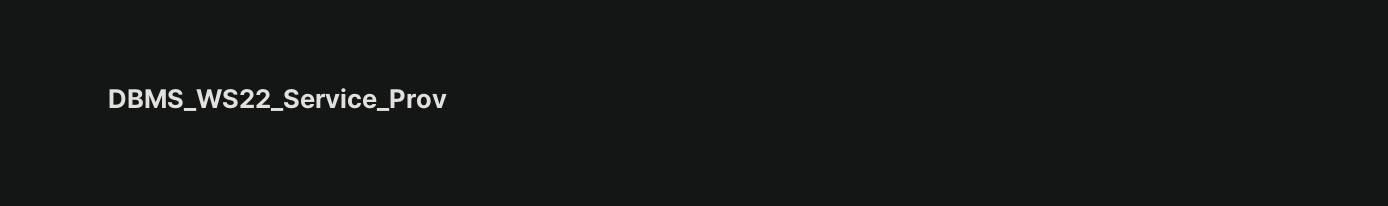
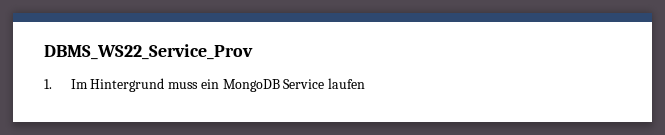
+ 1. Im Hintergrund muss ein MongoDB Service laufen

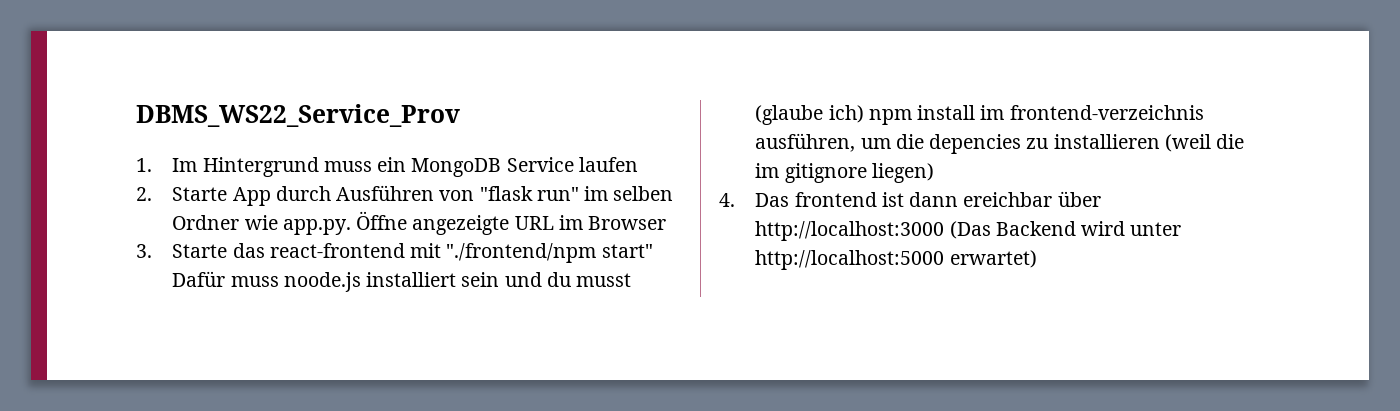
+ 2. Starte App durch Ausführen von "flask run" im selben Ordner wie app.py. Öffne angezeigte URL im Browser
+ 3. Starte das react-frontend mit "./frontend/npm start" Dafür muss noode.js installiert sein und du musst (glaube ich) npm install im frontend-verzeichnis ausführen, um die depencies zu installieren (weil die im gitignore liegen)
+ 4. Das frontend ist dann ereichbar über http://localhost:3000 (Das Backend wird unter http://localhost:5000 erwartet)

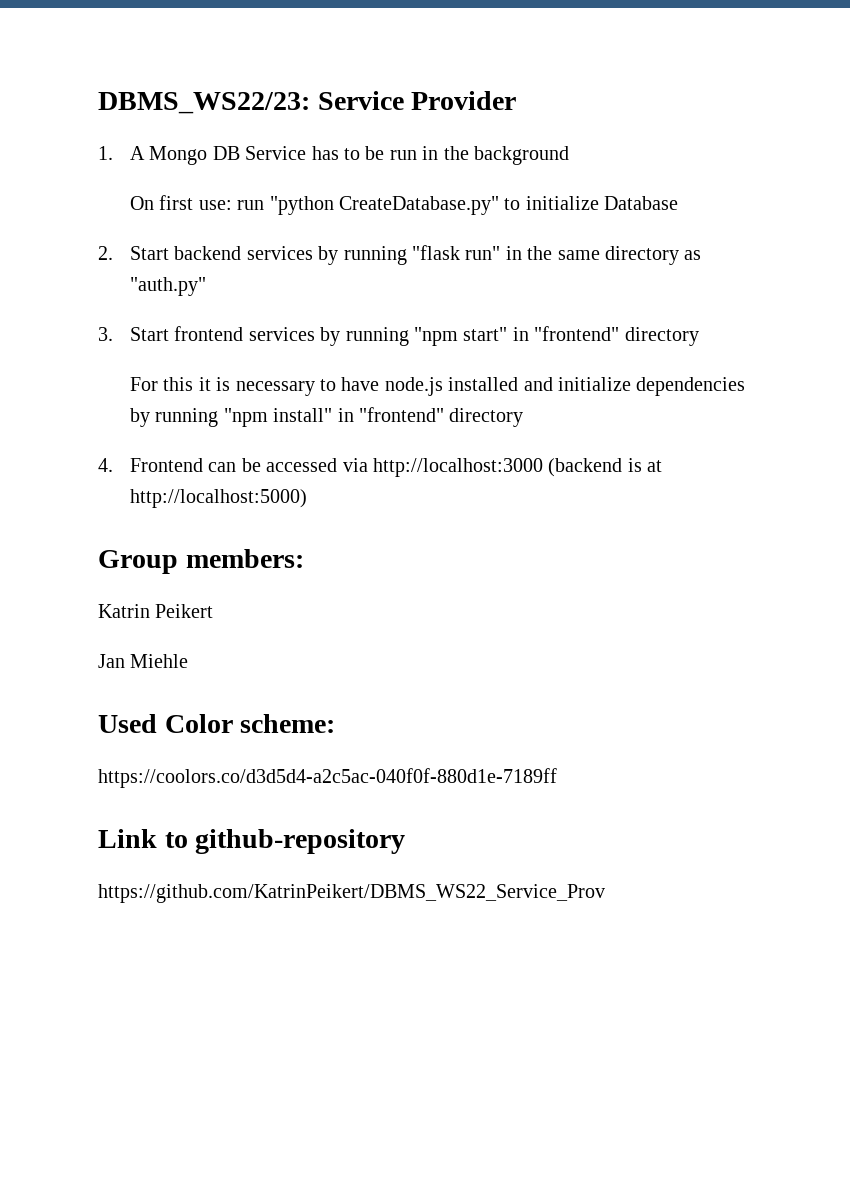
- DBMS_WS22_Service_Prov
- 1. Im Hintergrund muss ein MongoDB Service laufen
- 2. Starte App durch Ausführen von "flask run" im selben Ordner wie app.py. Öffne angezeigte URL im Browser
- 3. Starte das react-frontend mit "./frontend/npm start" Dafür muss noode.js installiert sein und du musst (glaube ich) npm install im frontend-verzeichnis ausführen, um die depencies zu installieren (weil die im gitignore liegen)
- 4. Das frontend ist dann ereichbar über http://localhost:3000 (Das Backend wird unter http://localhost:5000 erwartet)
+ DBMS_WS22/23: Service Provider
+ 1. A Mongo DB Service has to be run in the background
+ On first use: run "python CreateDatabase.py" to initialize Database
+ 2. Start backend services by running "flask run" in the same directory as "auth.py"
+ 3. Start frontend services by running "npm start" in "frontend" directory
+ For this it is necessary to have node.js installed and initialize dependencies by running "npm install" in "frontend" directory
+ 4. Frontend can be accessed via http://localhost:3000 (backend is at http://localhost:5000)
+ Group members:
+ Katrin Peikert
+ Jan Miehle
+ Used Color scheme:
+ https://coolors.co/d3d5d4-a2c5ac-040f0f-880d1e-7189ff
+ Link to github-repository
+ https://github.com/KatrinPeikert/DBMS_WS22_Service_Prov

